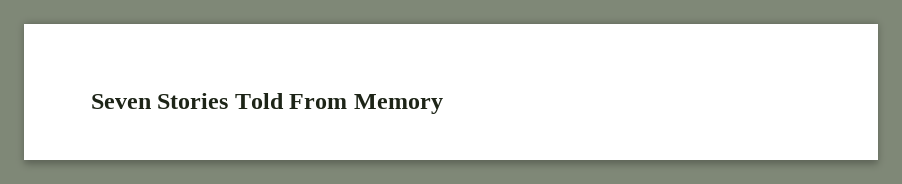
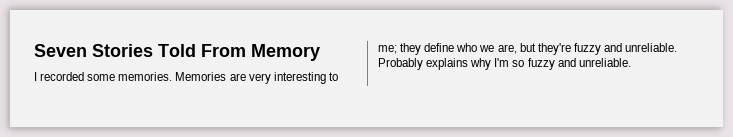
+ I recorded some memories. Memories are very interesting to me; they define who we are, but they're fuzzy and unreliable. Probably explains why I'm so fuzzy and unreliable.

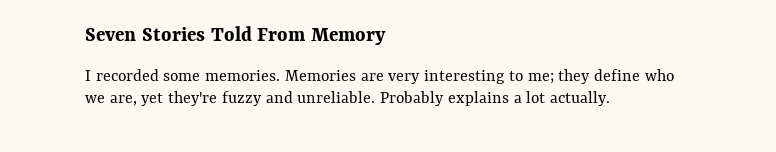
- Memories are very interesting to me; they define who we are, but they're fuzzy and unreliable.
+ Memories are very interesting to me; they define who we are, yet they're fuzzy and unreliable.
- Probably explains why I'm so fuzzy and unreliable.
+ Probably explains a lot actually.

